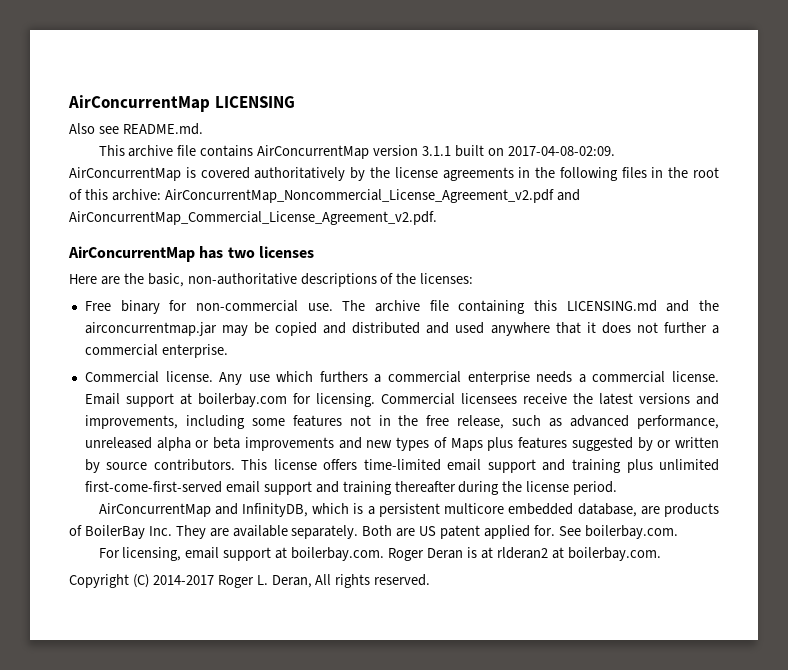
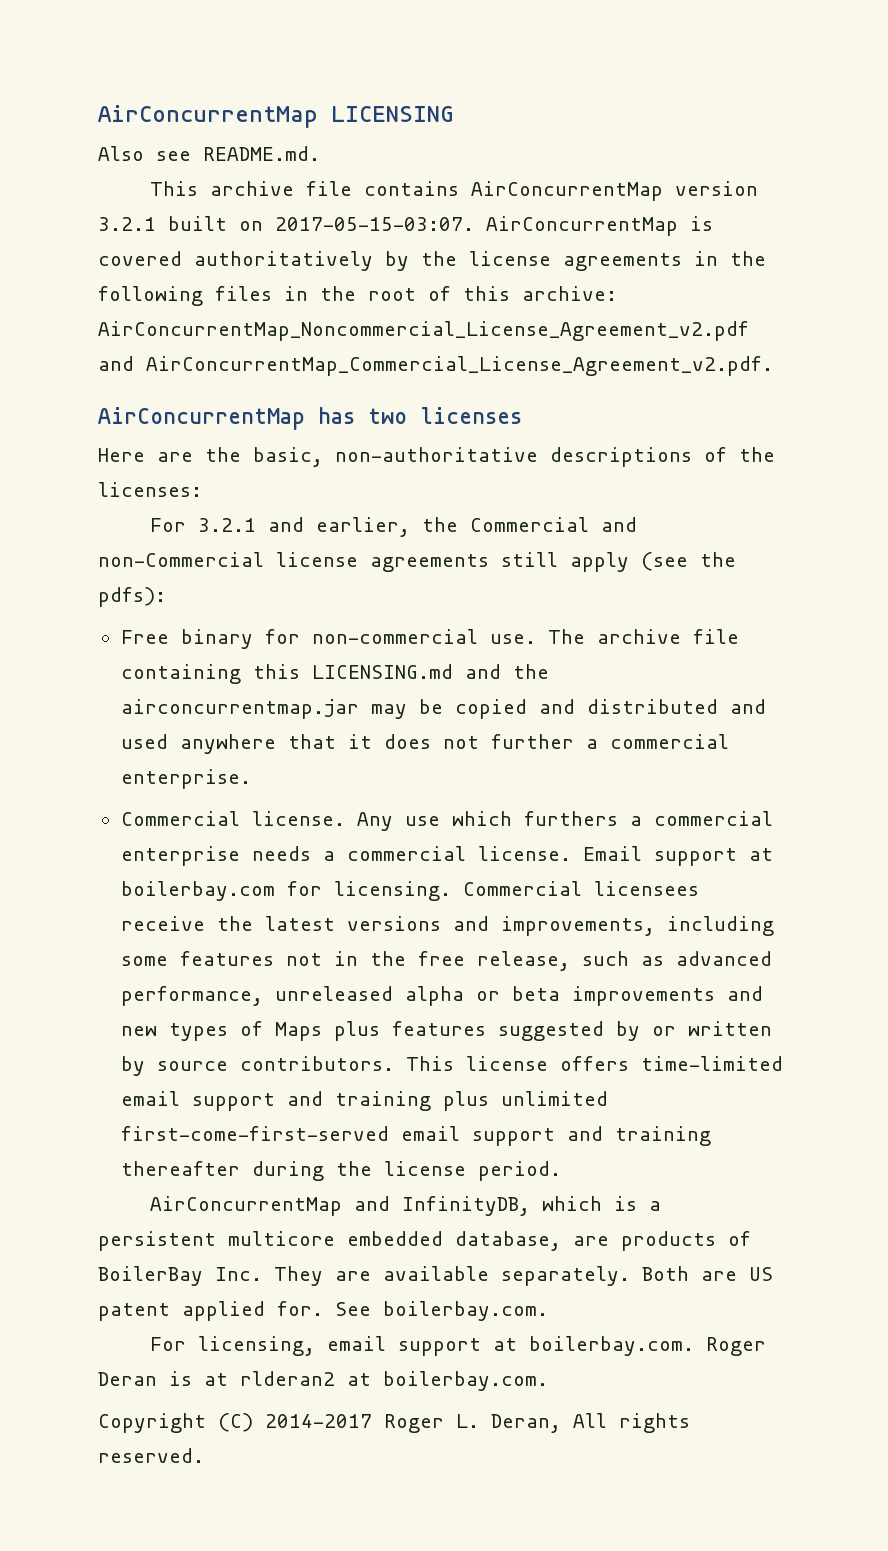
- This archive file contains AirConcurrentMap version 3.1.1 built on 2017-04-08-02:09.
+ This archive file contains AirConcurrentMap version 3.2.1 built on 2017-05-15-03:07.
+ For 3.2.1 and earlier, the Commercial and non-Commercial license agreements still apply (see the pdfs):

